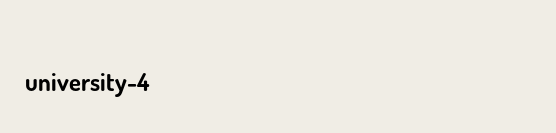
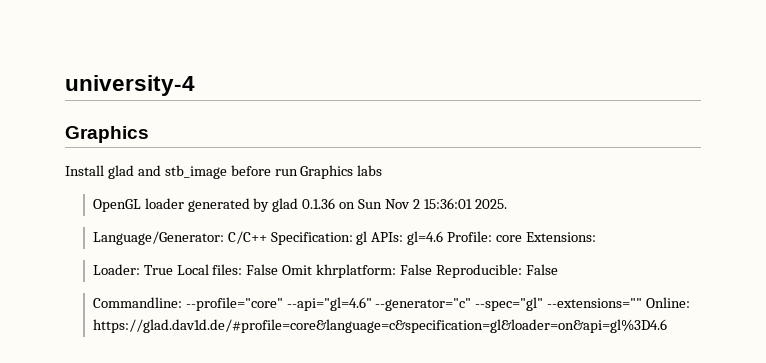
  university-4
+ Graphics
+ Install glad and stb_image before run Graphics labs
+ OpenGL loader generated by glad 0.1.36 on Sun Nov 2 15:36:01 2025.
+ Language/Generator: C/C++ Specification: gl APIs: gl=4.6 Profile: core Extensions:
+ Loader: True Local files: False Omit khrplatform: False Reproducible: False
+ Commandline: --profile="core" --api="gl=4.6" --generator="c" --spec="gl" --extensions="" Online: https://glad.dav1d.de/#profile=core&language=c&specification=gl&loader=on&api=gl%3D4.6

